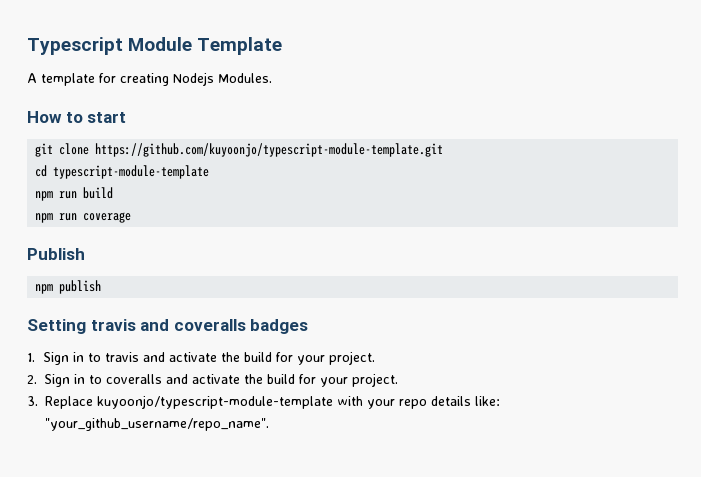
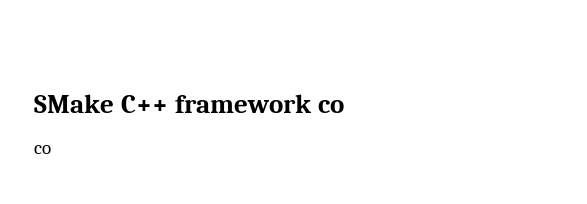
- Typescript Module Template
- A template for creating Nodejs Modules.
- How to start
- git clone https://github.com/kuyoonjo/typescript-module-template.git
- cd typescript-module-template
- npm run build
- npm run coverage
- Publish
- npm publish
- Setting travis and coveralls badges
- 1. Sign in to travis and activate the build for your project.
- 2. Sign in to coveralls and activate the build for your project.
- 3. Replace kuyoonjo/typescript-module-template with your repo details like: "your_github_username/repo_name".
+ SMake C++ framework co
+ co

